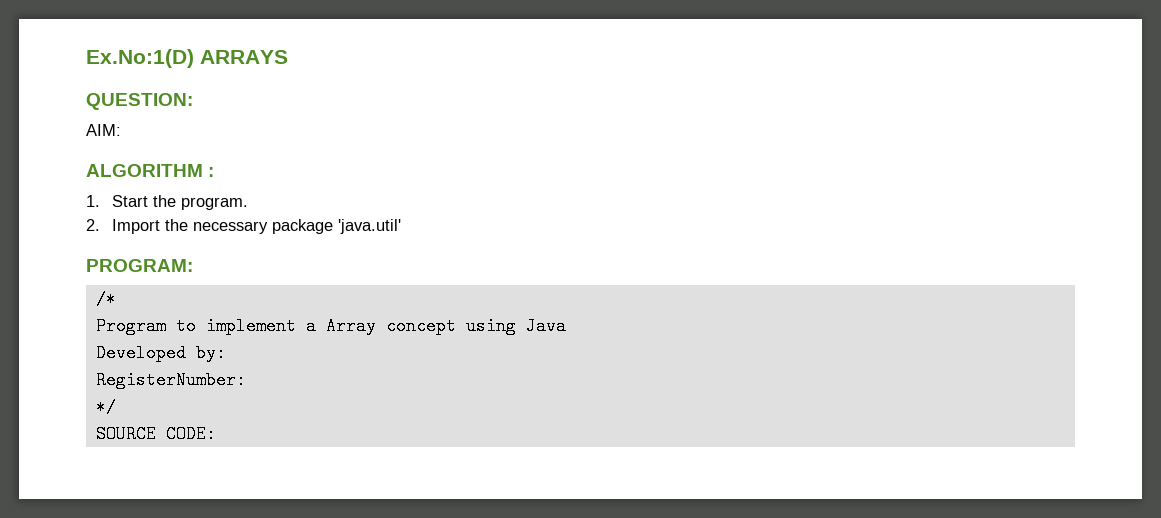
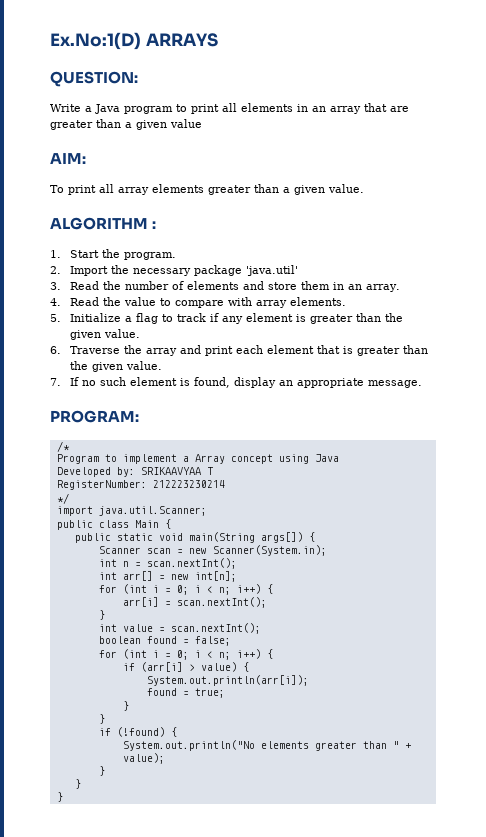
+ Write a Java program to print all elements in an array that are greater than a given value
  AIM:
+ To print all array elements greater than a given value.
+ 3. Read the number of elements and store them in an array.
+ 4. Read the value to compare with array elements.
+ 5. Initialize a flag to track if any element is greater than the given value.
+ 6. Traverse the array and print each element that is greater than the given value.
+ 7. If no such element is found, display an appropriate message.
- Developed by:
+ Developed by: SRIKAAVYAA T
- RegisterNumber:
+ RegisterNumber: 212223230214
- SOURCE CODE:
+ import java.util.Scanner;
+ public class Main {
+ public static void main(String args[]) {
+ Scanner scan = new Scanner(System.in);
+ int n = scan.nextInt();
+ int arr[] = new int[n];
+ for (int i = 0; i < n; i++) {
+ arr[i] = scan.nextInt();
+ }
+ int value = scan.nextInt();
+ boolean found = false;
+ for (int i = 0; i < n; i++) {
+ if (arr[i] > value) {
+ System.out.println(arr[i]);
+ found = true;
+ }
+ }
+ if (!found) {
+ System.out.println("No elements greater than " + value);
+ }
+ }
+ }

